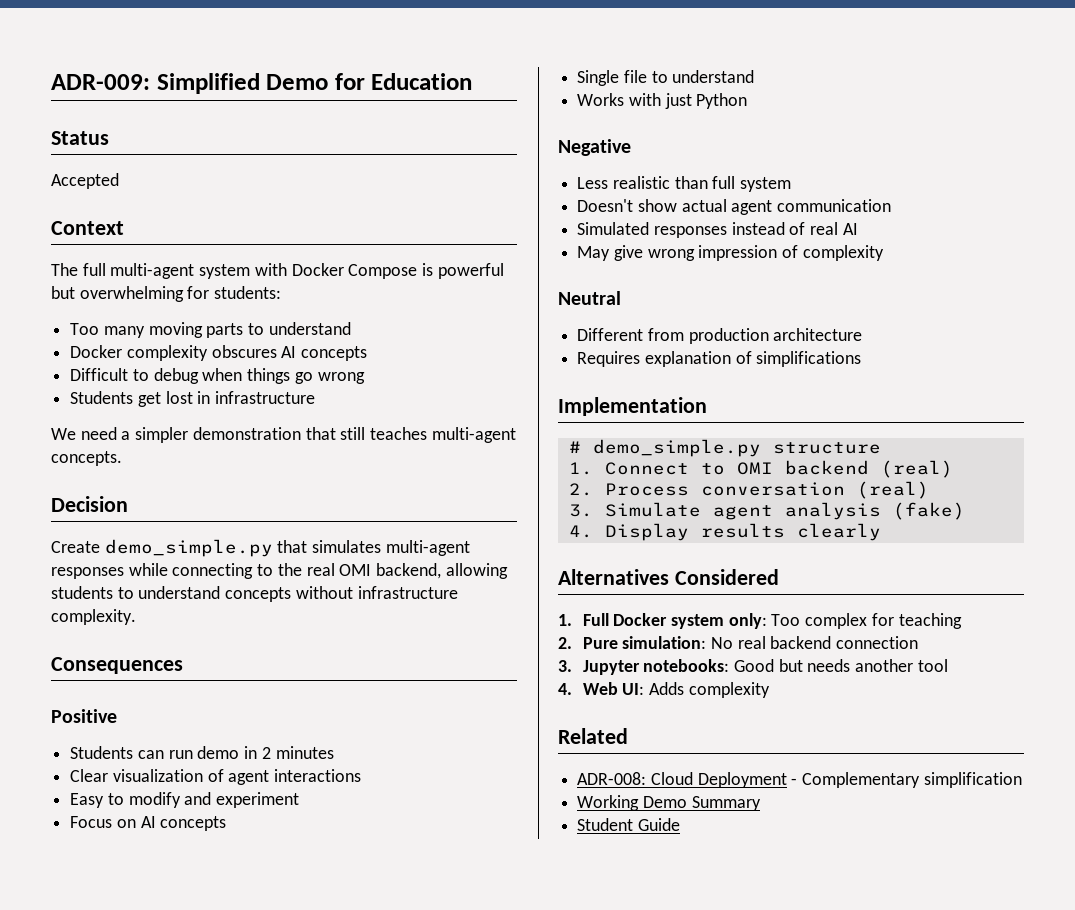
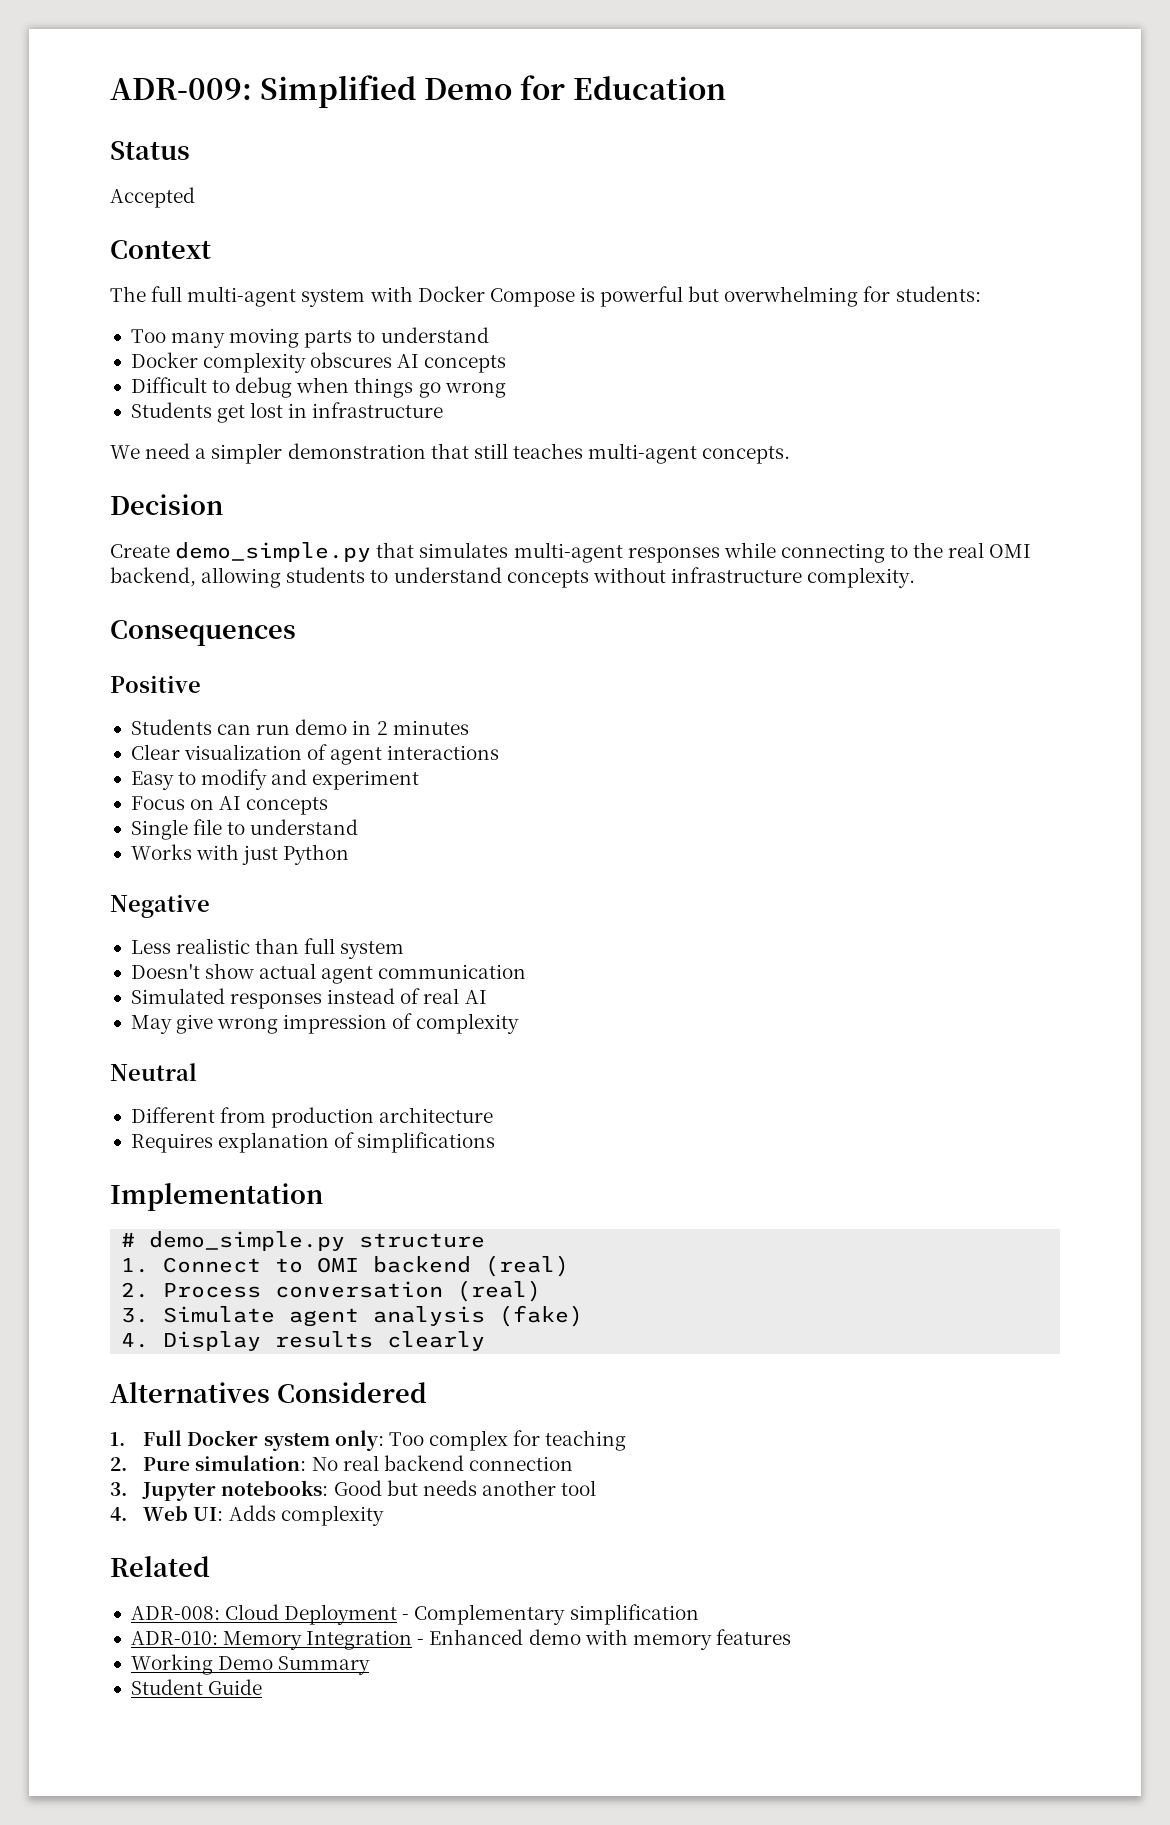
+ ADR-010: Memory Integration - Enhanced demo with memory features

